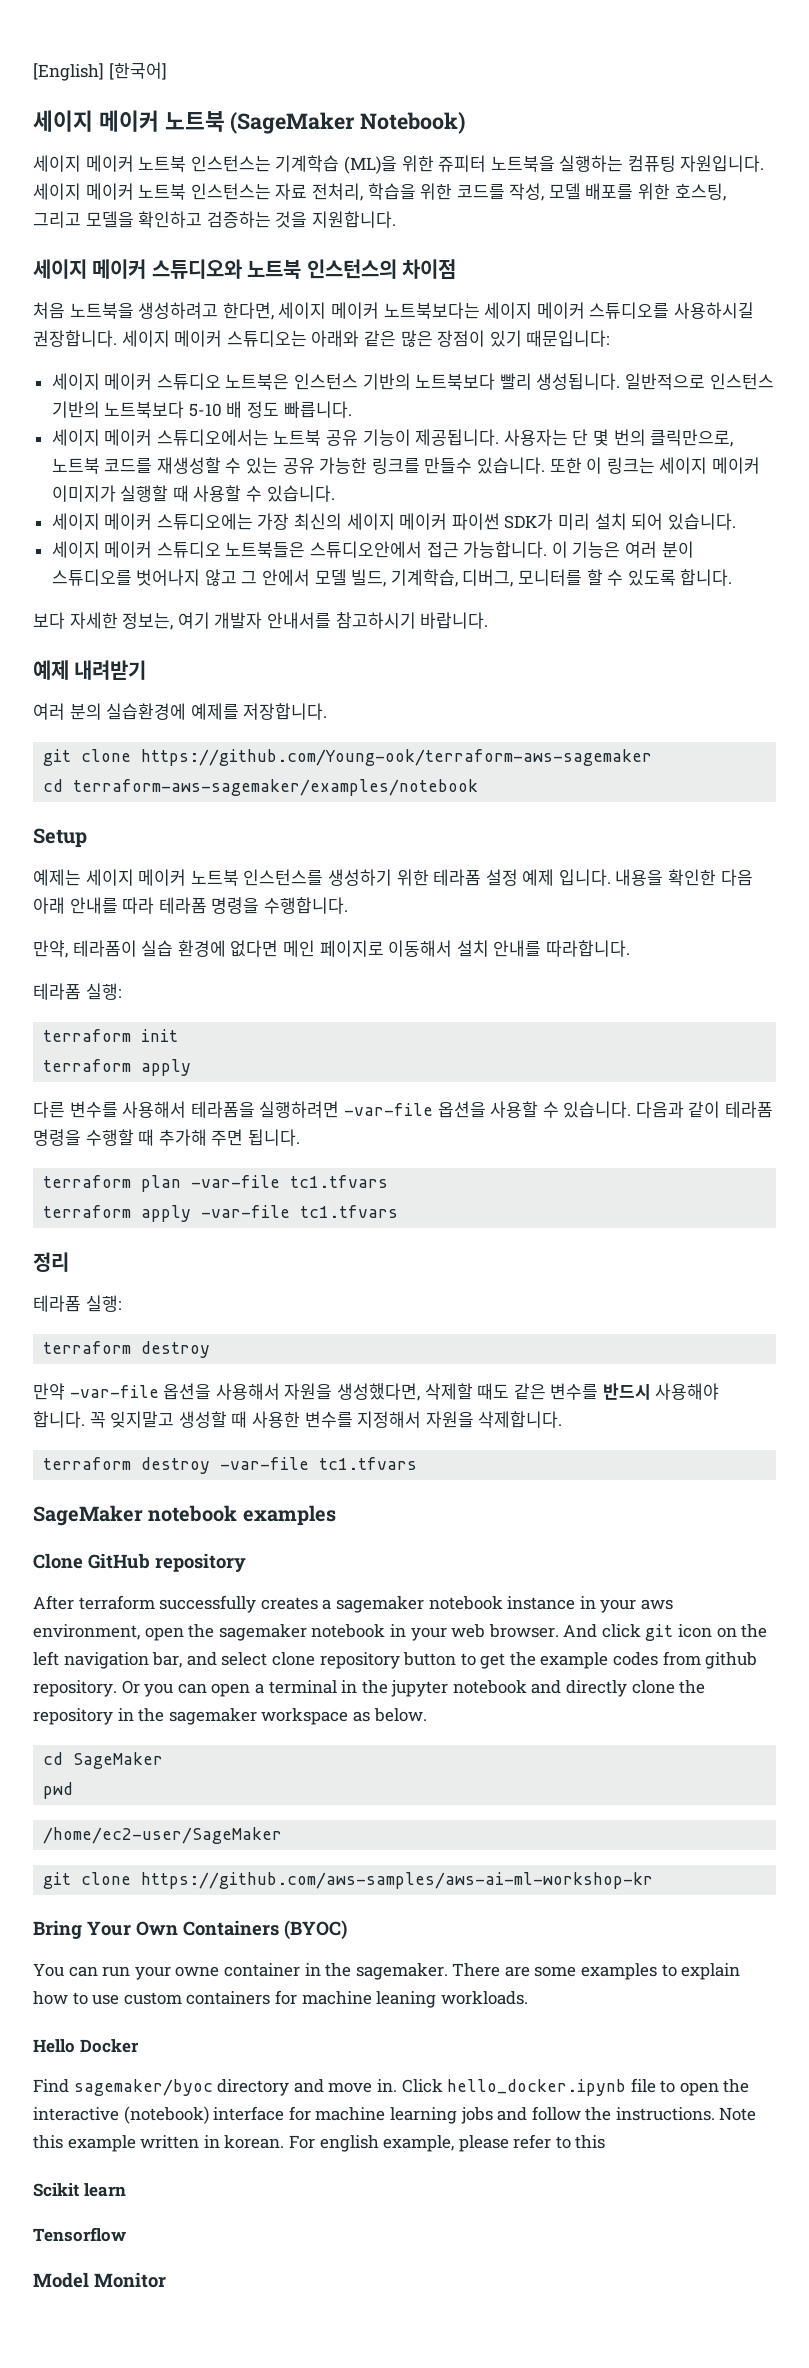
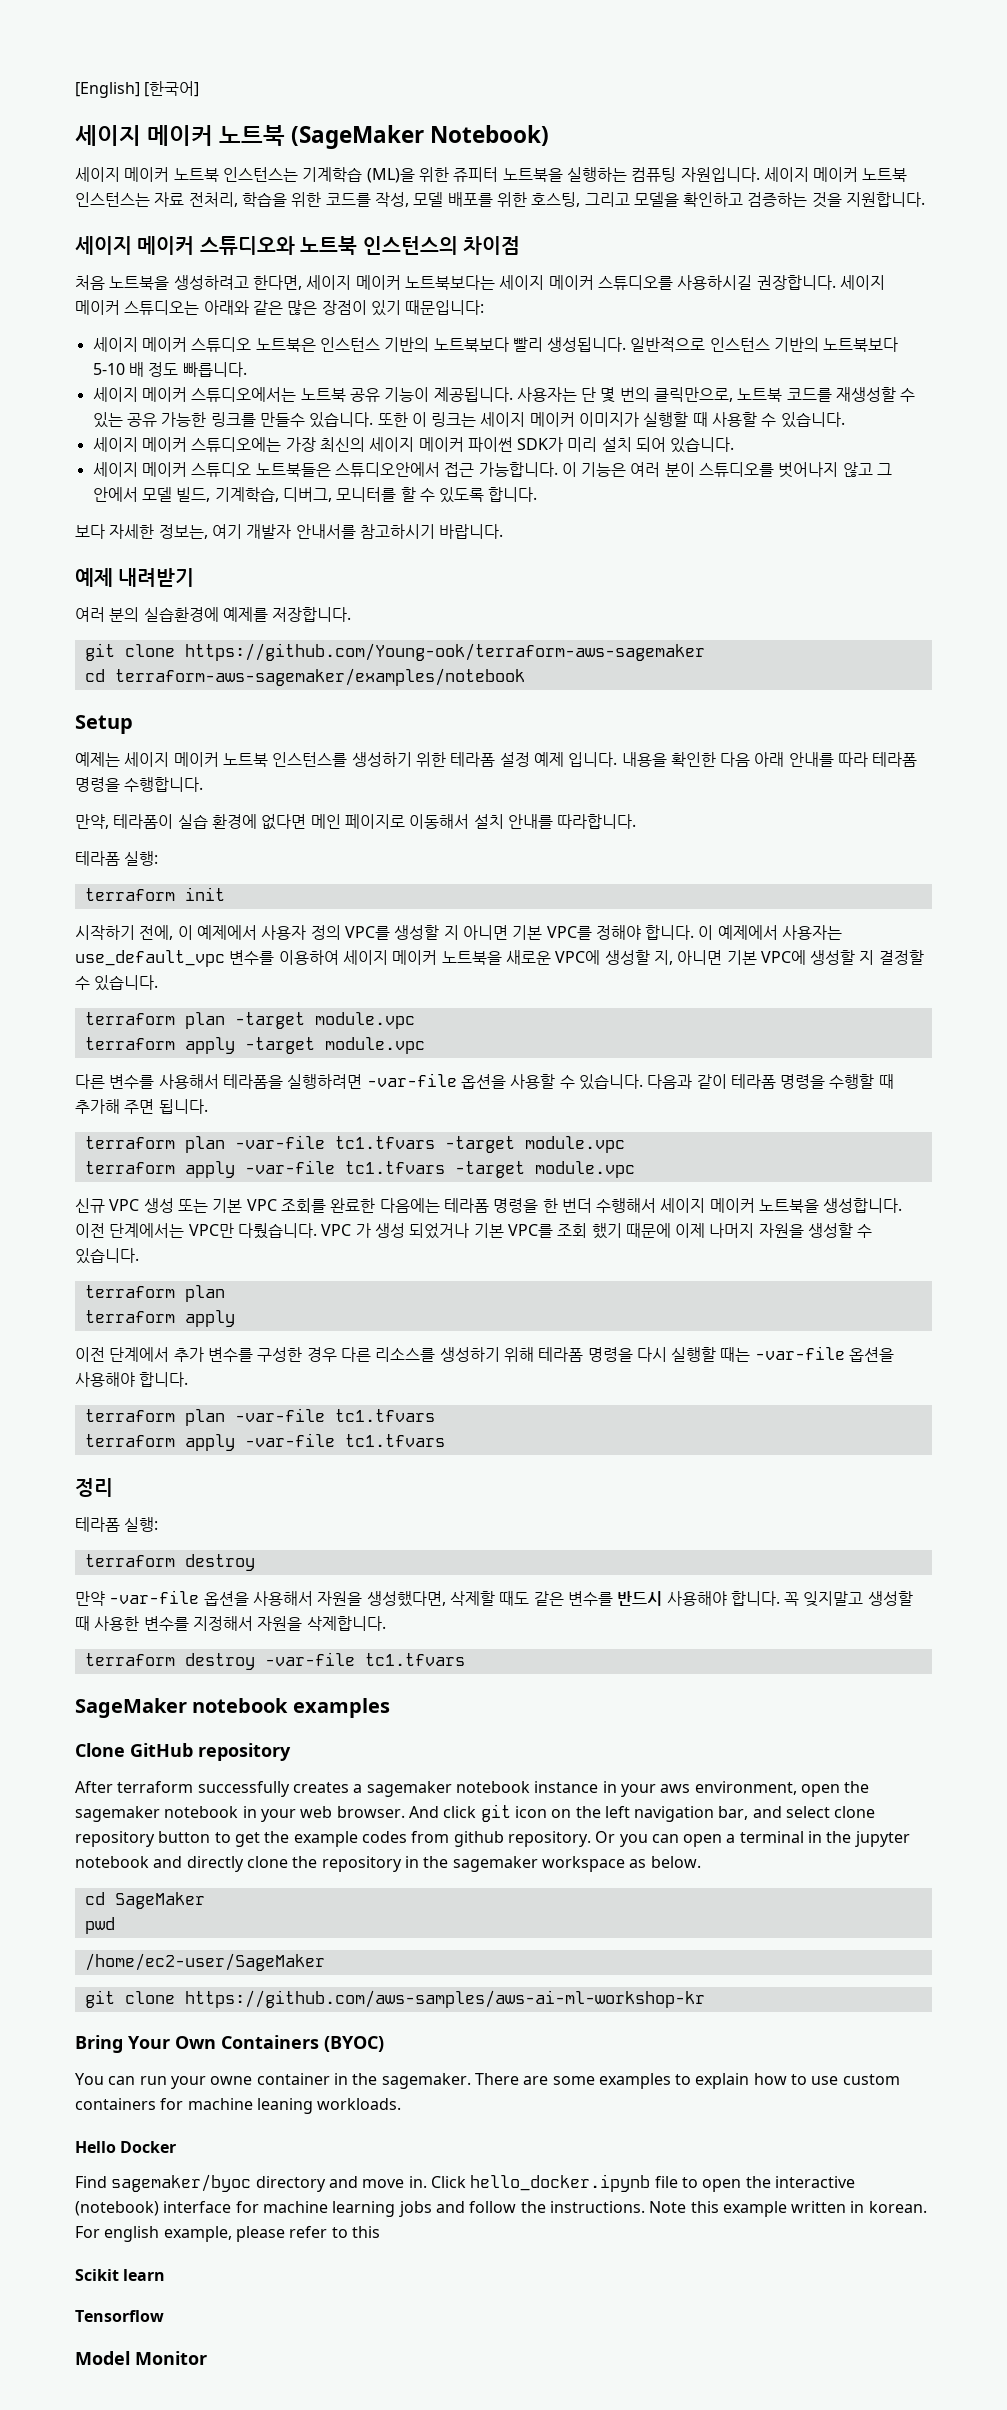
  terraform init
- terraform apply
+ 시작하기 전에, 이 예제에서 사용자 정의 VPC를 생성할 지 아니면 기본 VPC를 정해야 합니다. 이 예제에서 사용자는 use_default_vpc 변수를 이용하여 세이지 메이커 노트북을 새로운 VPC에 생성할 지, 아니면 기본 VPC에 생성할 지 결정할 수 있습니다.
+ terraform plan -target module.vpc
+ terraform apply -target module.vpc
+ terraform plan -var-file tc1.tfvars -target module.vpc
+ terraform apply -var-file tc1.tfvars -target module.vpc
+ 신규 VPC 생성 또는 기본 VPC 조회를 완료한 다음에는 테라폼 명령을 한 번더 수행해서 세이지 메이커 노트북을 생성합니다. 이전 단계에서는 VPC만 다뤘습니다. VPC 가 생성 되었거나 기본 VPC를 조회 했기 때문에 이제 나머지 자원을 생성할 수 있습니다.
+ terraform plan
+ terraform apply
+ 이전 단계에서 추가 변수를 구성한 경우 다른 리소스를 생성하기 위해 테라폼 명령을 다시 실행할 때는 -var-file 옵션을 사용해야 합니다.

